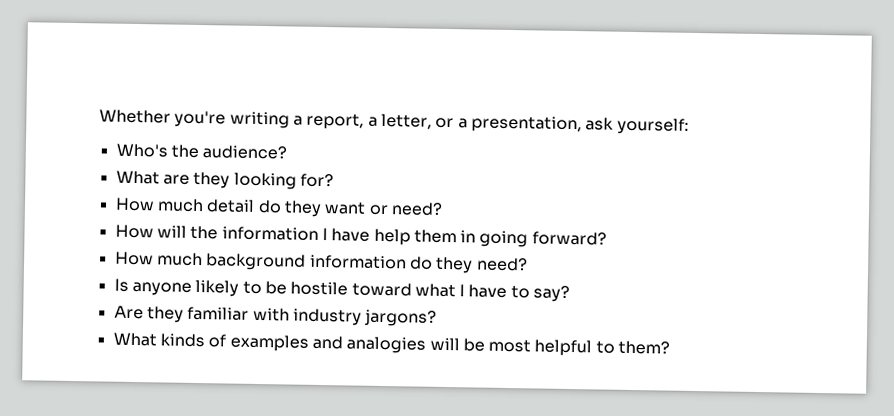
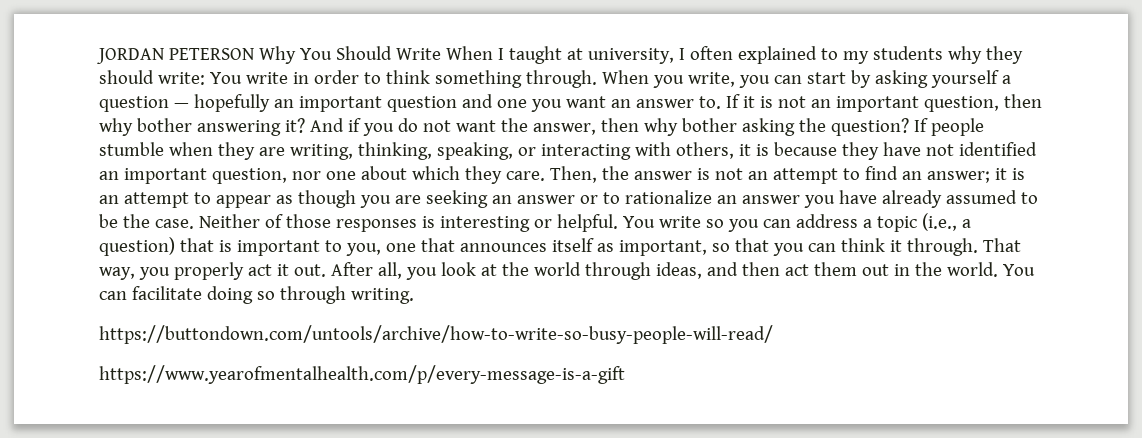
- Whether you're writing a report, a letter, or a presentation, ask yourself:
- Who's the audience?
- What are they looking for?
- How much detail do they want or need?
- How will the information I have help them in going forward?
- How much background information do they need?
- Is anyone likely to be hostile toward what I have to say?
- Are they familiar with industry jargons?
- What kinds of examples and analogies will be most helpful to them?
+ JORDAN PETERSON Why You Should Write When I taught at university, I often explained to my students why they should write: You write in order to think something through. When you write, you can start by asking yourself a question — hopefully an important question and one you want an answer to. If it is not an important question, then why bother answering it? And if you do not want the answer, then why bother asking the question? If people stumble when they are writing, thinking, speaking, or interacting with others, it is because they have not identified an important question, nor one about which they care. Then, the answer is not an attempt to find an answer; it is an attempt to appear as though you are seeking an answer or to rationalize an answer you have already assumed to be the case. Neither of those responses is interesting or helpful. You write so you can address a topic (i.e., a question) that is important to you, one that announces itself as important, so that you can think it through. That way, you properly act it out. After all, you look at the world through ideas, and then act them out in the world. You can facilitate doing so through writing.
+ https://buttondown.com/untools/archive/how-to-write-so-busy-people-will-read/
+ https://www.yearofmentalhealth.com/p/every-message-is-a-gift

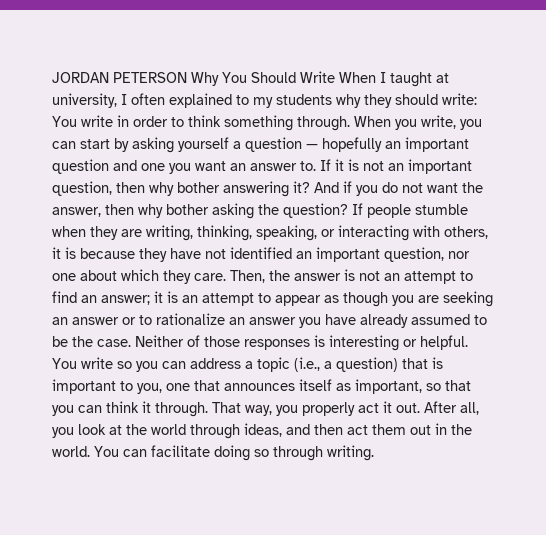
- https://buttondown.com/untools/archive/how-to-write-so-busy-people-will-read/
- https://www.yearofmentalhealth.com/p/every-message-is-a-gift

